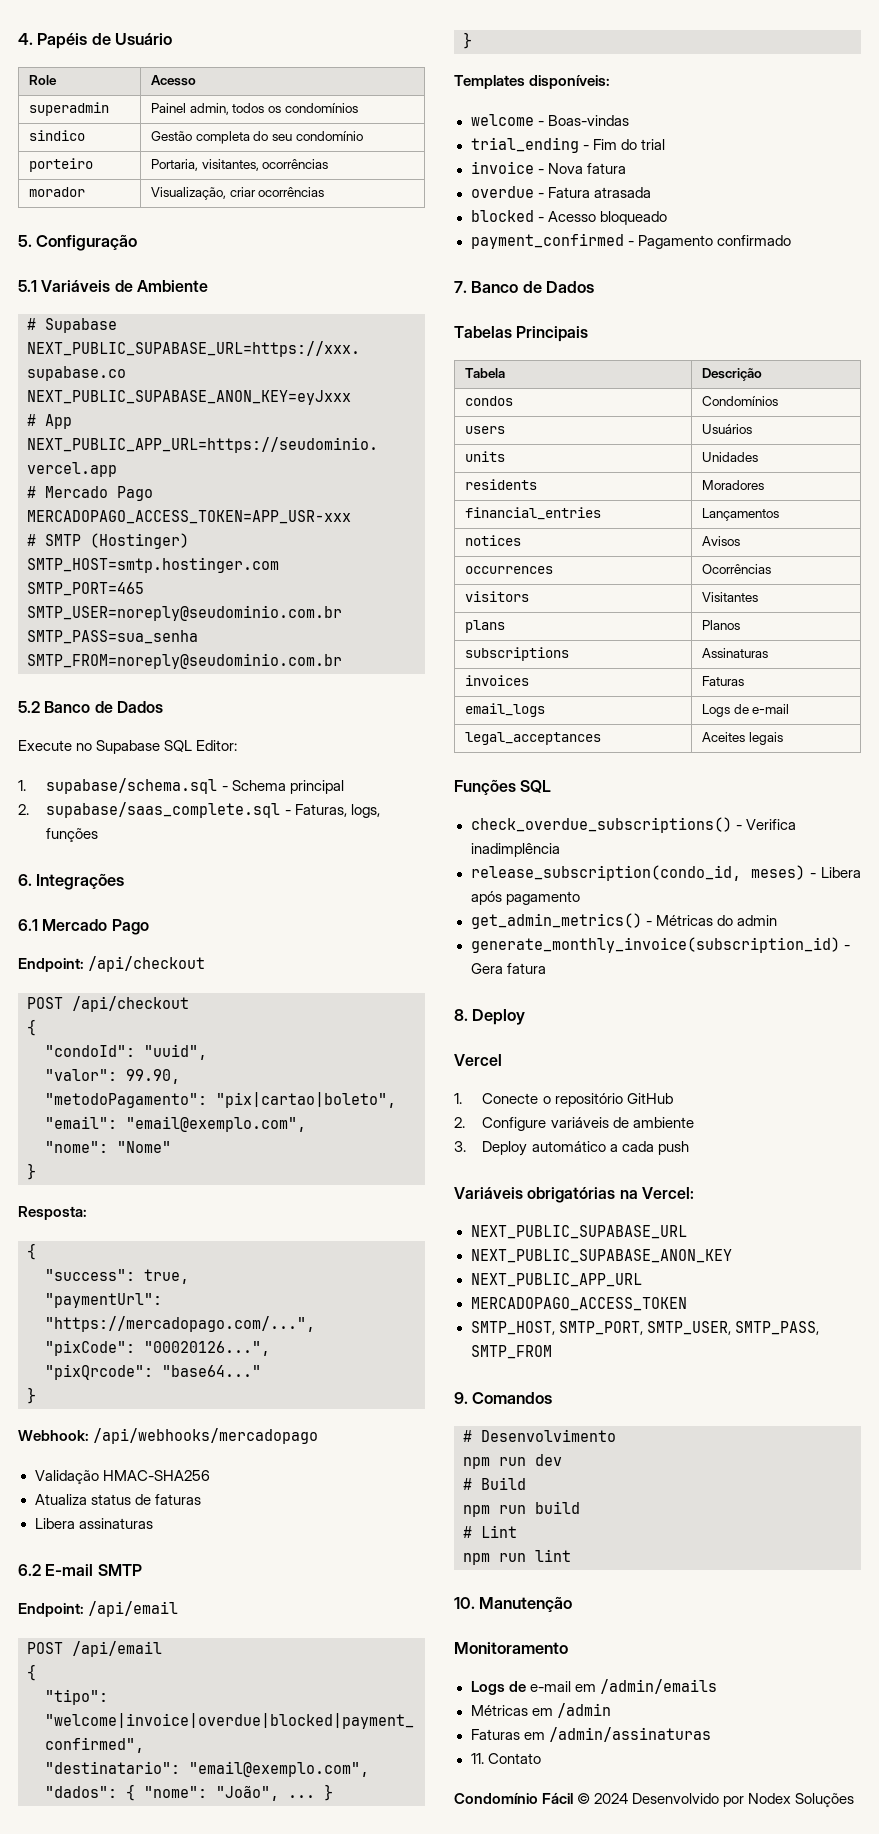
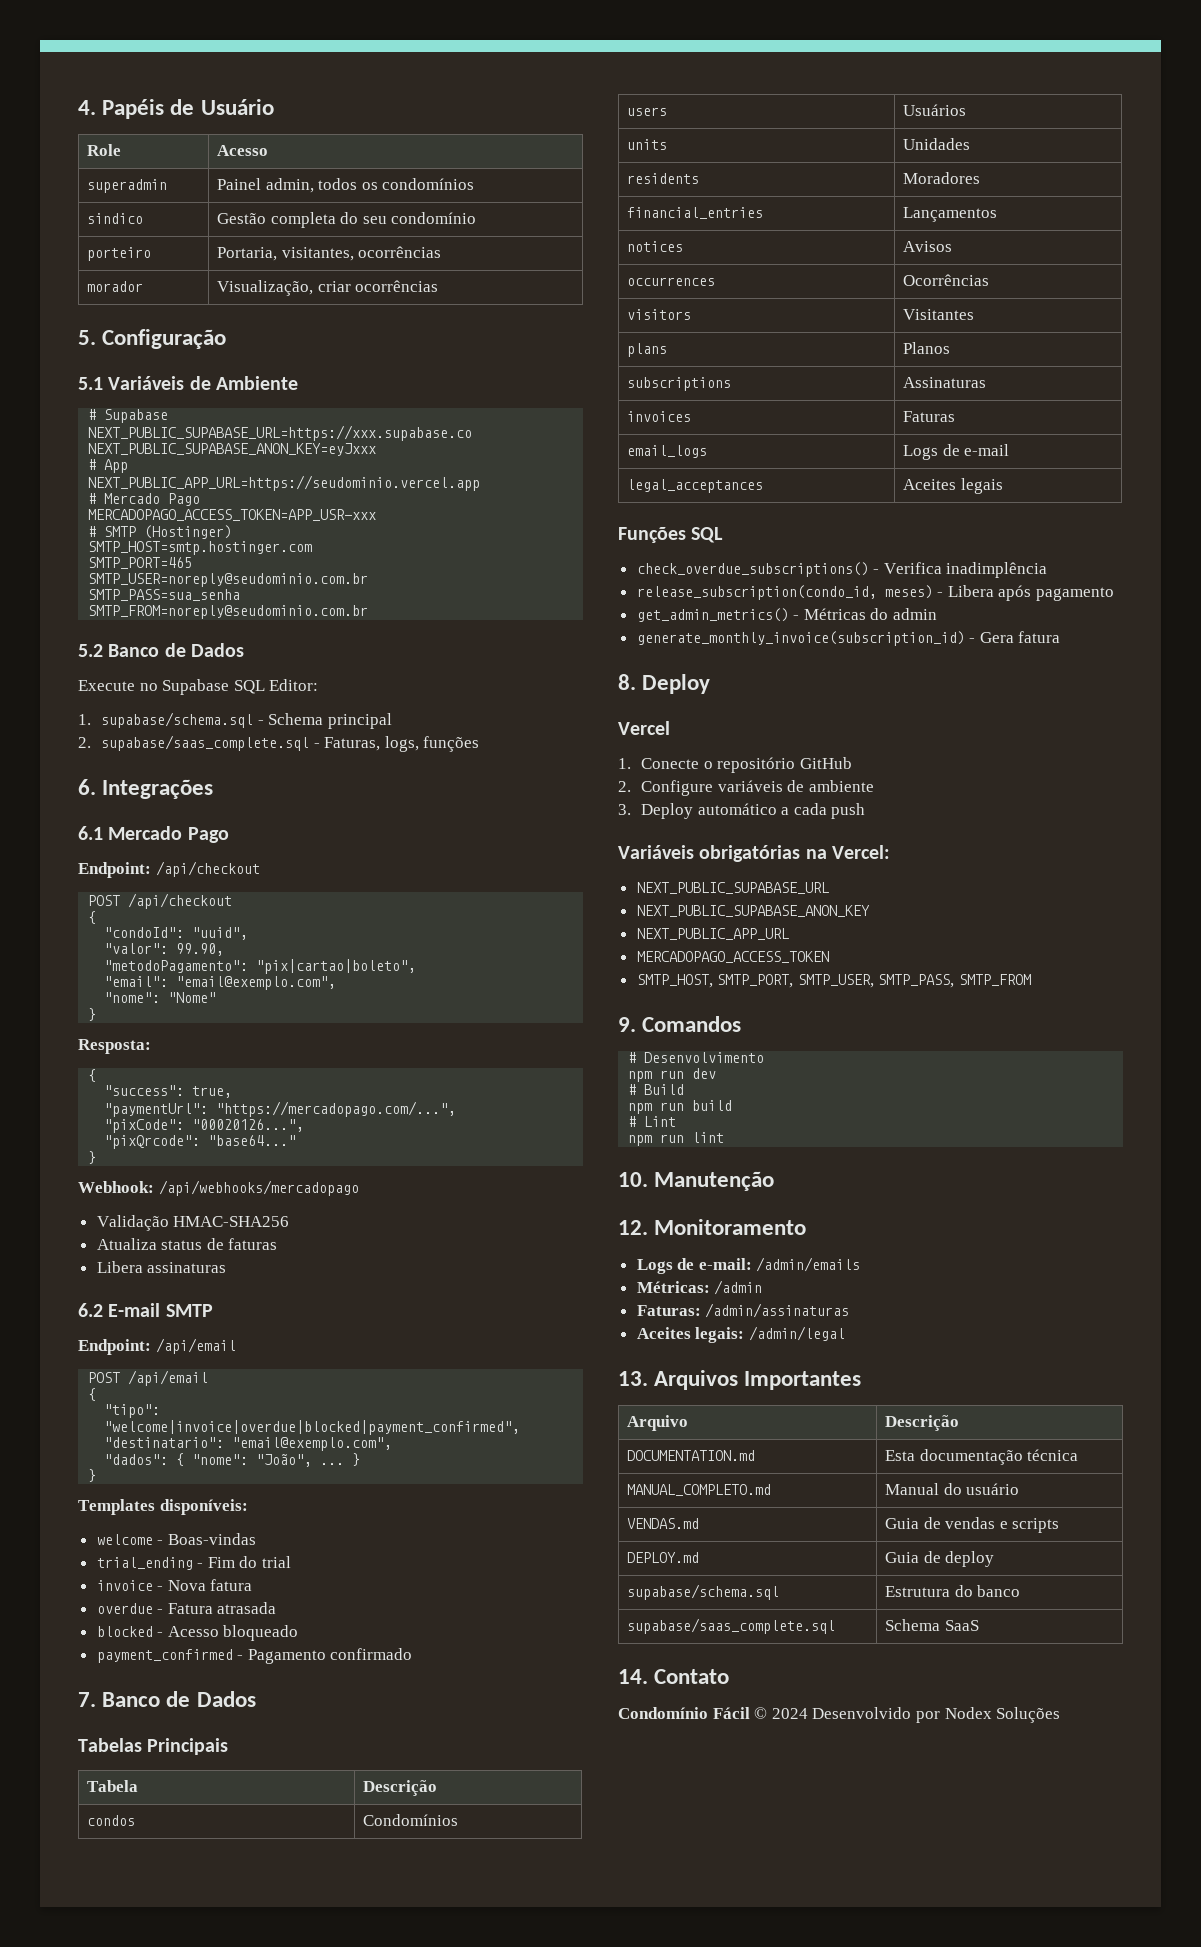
- Monitoramento
+ 12. Monitoramento
- Logs de e-mail em /admin/emails
+ Logs de e-mail: /admin/emails
- Métricas em /admin
+ Métricas: /admin
- Faturas em /admin/assinaturas
+ Faturas: /admin/assinaturas
- 11. Contato
+ Aceites legais: /admin/legal
+ 13. Arquivos Importantes
+ Arquivo | Descrição
+ DOCUMENTATION.md | Esta documentação técnica
+ MANUAL_COMPLETO.md | Manual do usuário
+ VENDAS.md | Guia de vendas e scripts
+ DEPLOY.md | Guia de deploy
+ supabase/schema.sql | Estrutura do banco
+ supabase/saas_complete.sql | Schema SaaS
+ 14. Contato

